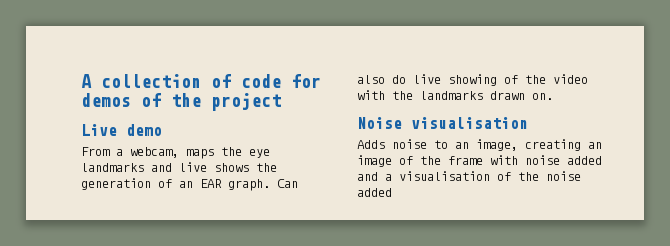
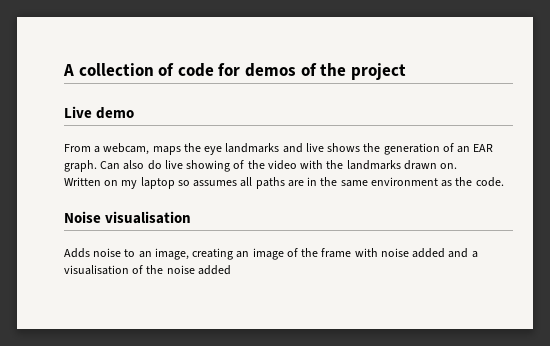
+ Written on my laptop so assumes all paths are in the same environment as the code.

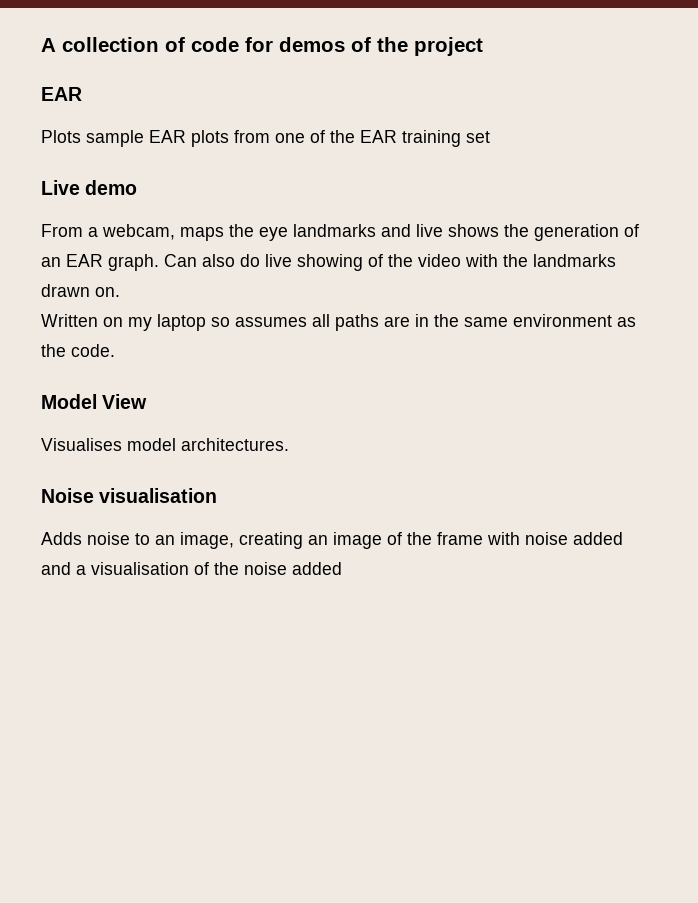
  A collection of code for demos of the project
+ EAR
+ Plots sample EAR plots from one of the EAR training set
+ Model View
+ Visualises model architectures.

